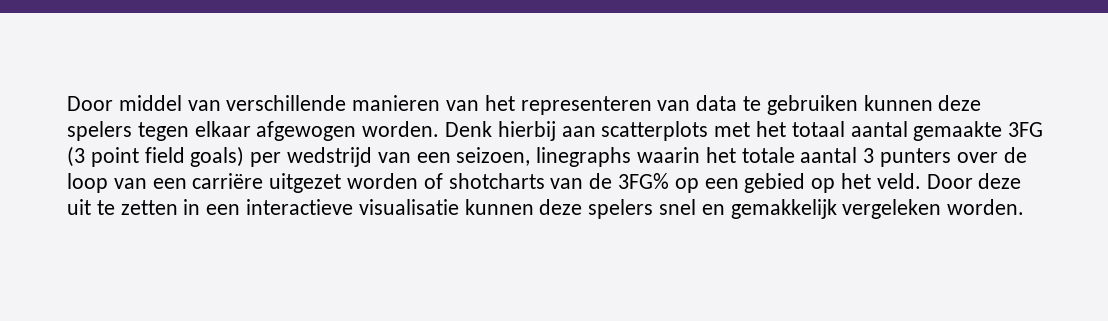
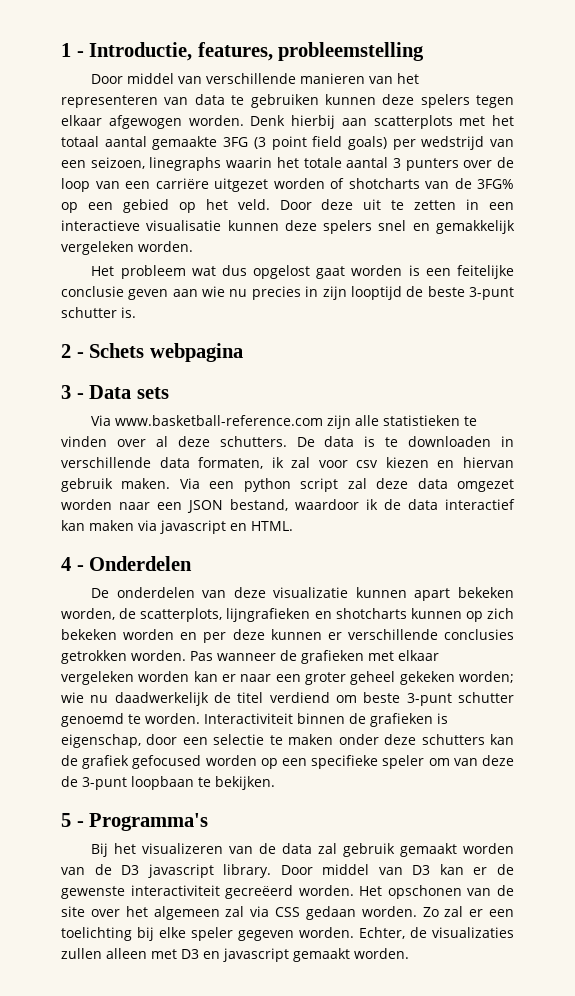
+ 1 - Introductie, features, probleemstelling
+ Het probleem wat dus opgelost gaat worden is een feitelijke conclusie geven aan wie nu precies in zijn looptijd de beste 3-punt schutter is.
+ 2 - Schets webpagina
+ 3 - Data sets
+ Via www.basketball-reference.com zijn alle statistieken te vinden over al deze schutters. De data is te downloaden in verschillende data formaten, ik zal voor csv kiezen en hiervan gebruik maken. Via een python script zal deze data omgezet worden naar een JSON bestand, waardoor ik de data interactief kan maken via javascript en HTML.
+ 4 - Onderdelen
+ De onderdelen van deze visualizatie kunnen apart bekeken worden, de scatterplots, lijngrafieken en shotcharts kunnen op zich bekeken worden en per deze kunnen er verschillende conclusies getrokken worden. Pas wanneer de grafieken met elkaar vergeleken worden kan er naar een groter geheel gekeken worden; wie nu daadwerkelijk de titel verdiend om beste 3-punt schutter genoemd te worden. Interactiviteit binnen de grafieken is eigenschap, door een selectie te maken onder deze schutters kan de grafiek gefocused worden op een specifieke speler om van deze de 3-punt loopbaan te bekijken.
+ 5 - Programma's
+ Bij het visualizeren van de data zal gebruik gemaakt worden van de D3 javascript library. Door middel van D3 kan er de gewenste interactiviteit gecreëerd worden. Het opschonen van de site over het algemeen zal via CSS gedaan worden. Zo zal er een toelichting bij elke speler gegeven worden. Echter, de visualizaties zullen alleen met D3 en javascript gemaakt worden.

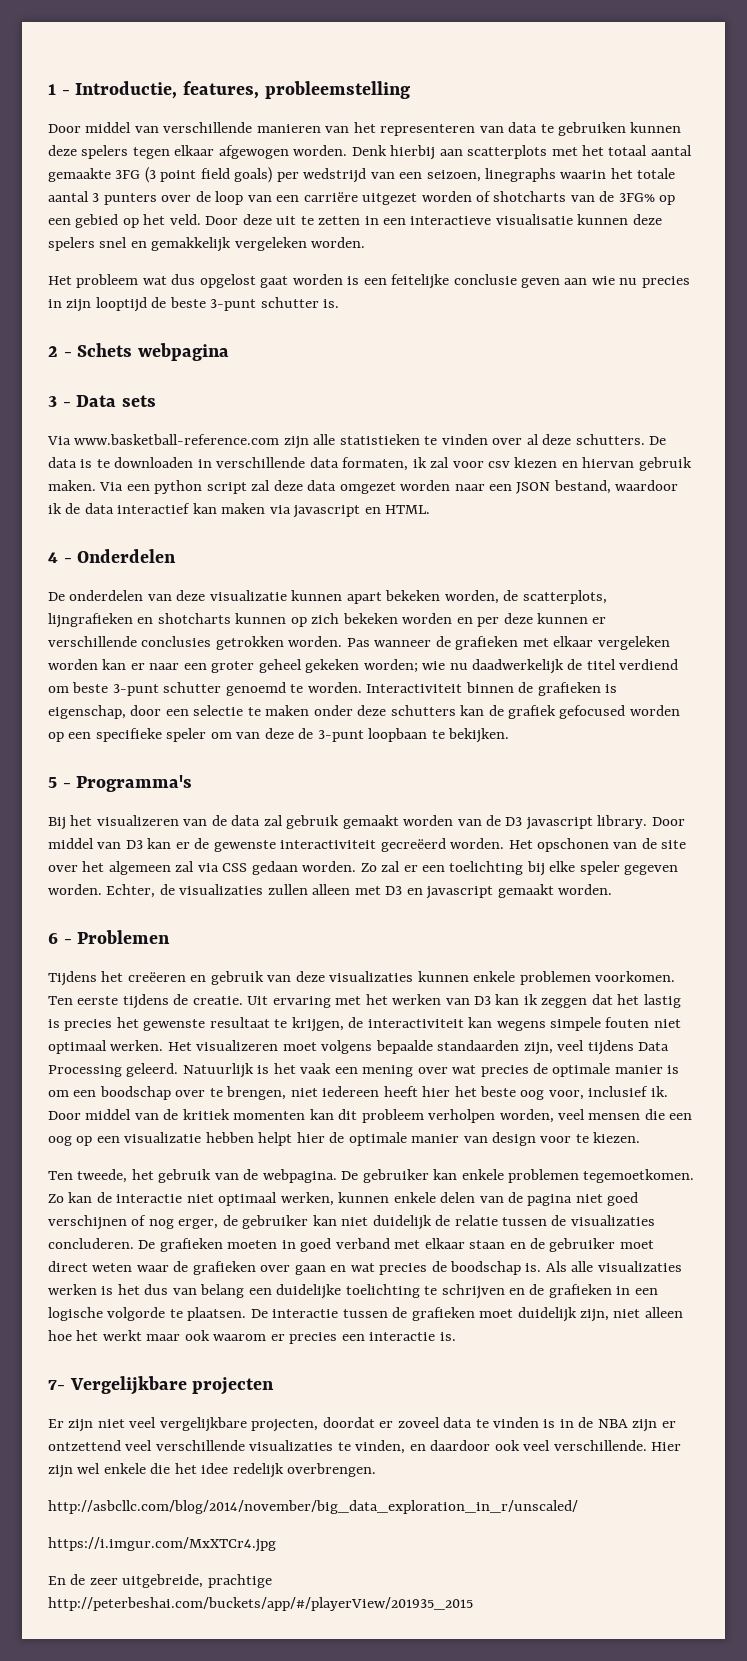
+ 6 - Problemen
+ Tijdens het creëeren en gebruik van deze visualizaties kunnen enkele problemen voorkomen. Ten eerste tijdens de creatie. Uit ervaring met het werken van D3 kan ik zeggen dat het lastig is precies het gewenste resultaat te krijgen, de interactiviteit kan wegens simpele fouten niet optimaal werken. Het visualizeren moet volgens bepaalde standaarden zijn, veel tijdens Data Processing geleerd. Natuurlijk is het vaak een mening over wat precies de optimale manier is om een boodschap over te brengen, niet iedereen heeft hier het beste oog voor, inclusief ik. Door middel van de kritiek momenten kan dit probleem verholpen worden, veel mensen die een oog op een visualizatie hebben helpt hier de optimale manier van design voor te kiezen.
+ Ten tweede, het gebruik van de webpagina. De gebruiker kan enkele problemen tegemoetkomen. Zo kan de interactie niet optimaal werken, kunnen enkele delen van de pagina niet goed verschijnen of nog erger, de gebruiker kan niet duidelijk de relatie tussen de visualizaties concluderen. De grafieken moeten in goed verband met elkaar staan en de gebruiker moet direct weten waar de grafieken over gaan en wat precies de boodschap is. Als alle visualizaties werken is het dus van belang een duidelijke toelichting te schrijven en de grafieken in een logische volgorde te plaatsen. De interactie tussen de grafieken moet duidelijk zijn, niet alleen hoe het werkt maar ook waarom er precies een interactie is.
+ 7- Vergelijkbare projecten
+ Er zijn niet veel vergelijkbare projecten, doordat er zoveel data te vinden is in de NBA zijn er ontzettend veel verschillende visualizaties te vinden, en daardoor ook veel verschillende. Hier zijn wel enkele die het idee redelijk overbrengen.
+ http://asbcllc.com/blog/2014/november/big_data_exploration_in_r/unscaled/
+ https://i.imgur.com/MxXTCr4.jpg
+ En de zeer uitgebreide, prachtige http://peterbeshai.com/buckets/app/#/playerView/201935_2015

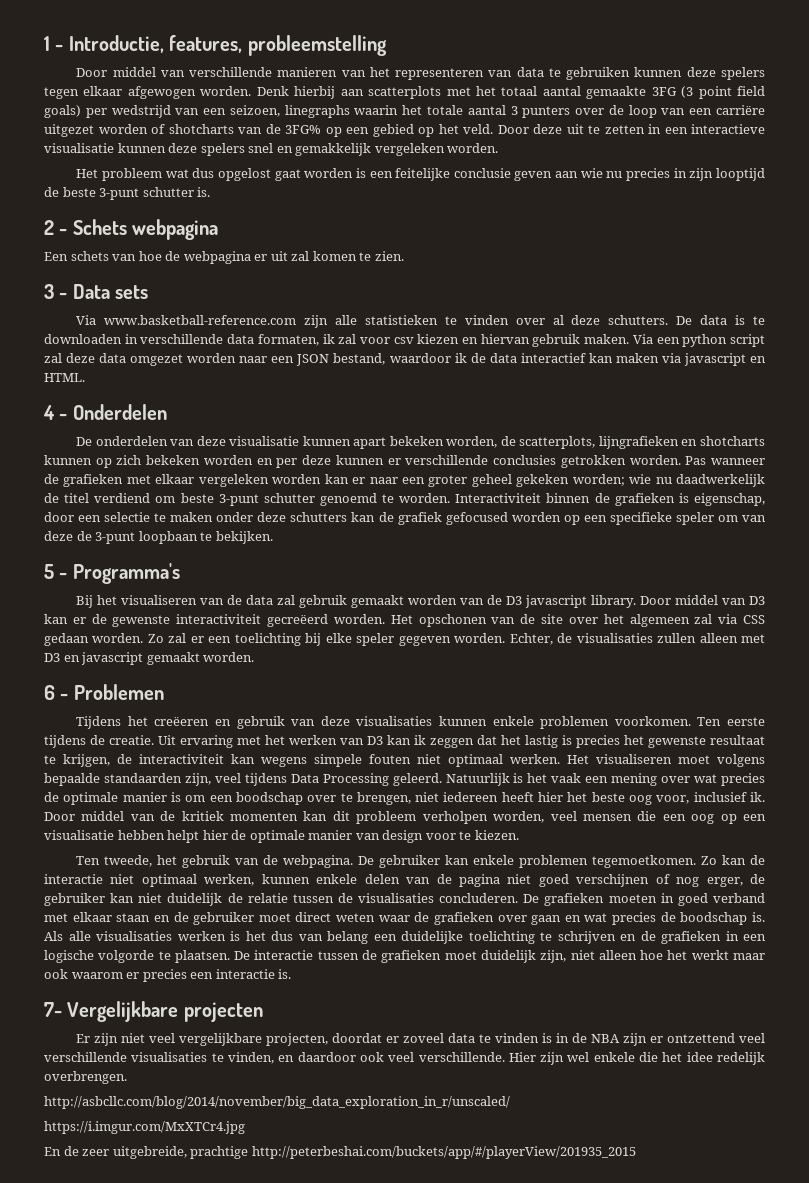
+ Een schets van hoe de webpagina er uit zal komen te zien.
- De onderdelen van deze visualizatie kunnen apart bekeken worden, de scatterplots, lijngrafieken en shotcharts kunnen op zich bekeken worden en per deze kunnen er verschillende conclusies getrokken worden.
+ De onderdelen van deze visualisatie kunnen apart bekeken worden, de scatterplots, lijngrafieken en shotcharts kunnen op zich bekeken worden en per deze kunnen er verschillende conclusies getrokken worden.
- Bij het visualizeren van de data zal gebruik gemaakt worden van de D3 javascript library.
+ Bij het visualiseren van de data zal gebruik gemaakt worden van de D3 javascript library.
- Echter, de visualizaties zullen alleen met D3 en javascript gemaakt worden.
+ Echter, de visualisaties zullen alleen met D3 en javascript gemaakt worden.
- Tijdens het creëeren en gebruik van deze visualizaties kunnen enkele problemen voorkomen.
+ Tijdens het creëeren en gebruik van deze visualisaties kunnen enkele problemen voorkomen.
- Het visualizeren moet volgens bepaalde standaarden zijn, veel tijdens Data Processing geleerd.
+ Het visualiseren moet volgens bepaalde standaarden zijn, veel tijdens Data Processing geleerd.
- Door middel van de kritiek momenten kan dit probleem verholpen worden, veel mensen die een oog op een visualizatie hebben helpt hier de optimale manier van design voor te kiezen.
+ Door middel van de kritiek momenten kan dit probleem verholpen worden, veel mensen die een oog op een visualisatie hebben helpt hier de optimale manier van design voor te kiezen.
- Zo kan de interactie niet optimaal werken, kunnen enkele delen van de pagina niet goed verschijnen of nog erger, de gebruiker kan niet duidelijk de relatie tussen de visualizaties concluderen.
+ Zo kan de interactie niet optimaal werken, kunnen enkele delen van de pagina niet goed verschijnen of nog erger, de gebruiker kan niet duidelijk de relatie tussen de visualisaties concluderen.
- Als alle visualizaties werken is het dus van belang een duidelijke toelichting te schrijven en de grafieken in een logische volgorde te plaatsen.
+ Als alle visualisaties werken is het dus van belang een duidelijke toelichting te schrijven en de grafieken in een logische volgorde te plaatsen.
- Er zijn niet veel vergelijkbare projecten, doordat er zoveel data te vinden is in de NBA zijn er ontzettend veel verschillende visualizaties te vinden, en daardoor ook veel verschillende.
+ Er zijn niet veel vergelijkbare projecten, doordat er zoveel data te vinden is in de NBA zijn er ontzettend veel verschillende visualisaties te vinden, en daardoor ook veel verschillende.

